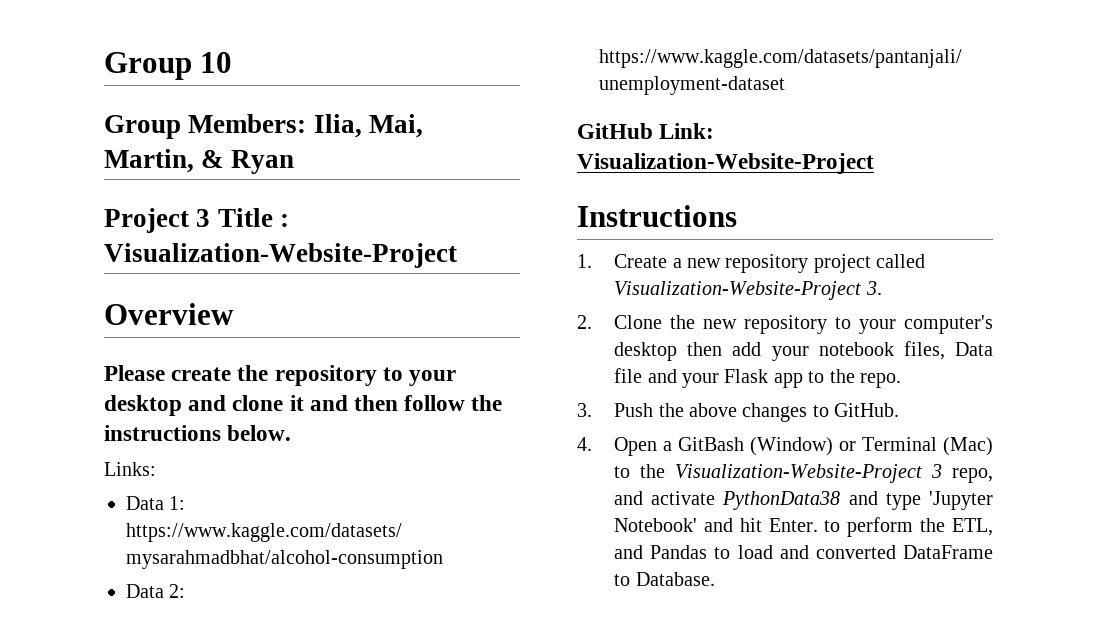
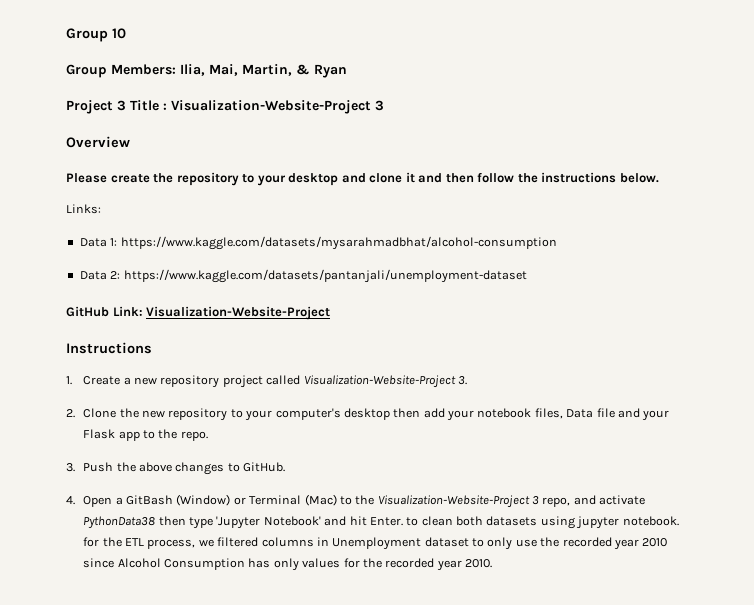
- Project 3 Title : Visualization-Website-Project
+ Project 3 Title : Visualization-Website-Project 3
- 4. Open a GitBash (Window) or Terminal (Mac) to the Visualization-Website-Project 3 repo, and activate PythonData38 and type 'Jupyter Notebook' and hit Enter. to perform the ETL, and Pandas to load and converted DataFrame to Database.
+ 4. Open a GitBash (Window) or Terminal (Mac) to the Visualization-Website-Project 3 repo, and activate PythonData38 then type 'Jupyter Notebook' and hit Enter. to clean both datasets using jupyter notebook. for the ETL process, we filtered columns in Unemployment dataset to only use the recorded year 2010 since Alcohol Consumption has only values for the recorded year 2010.

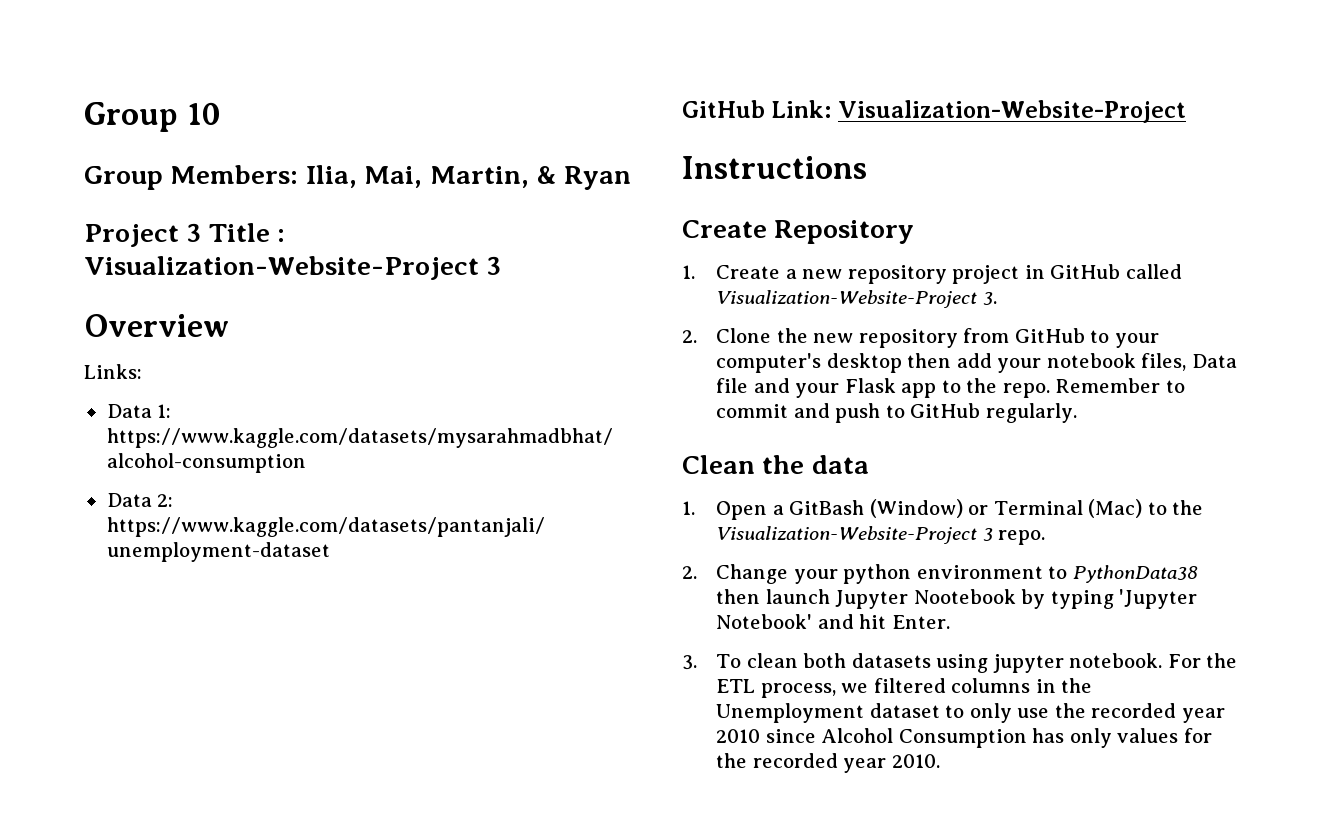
- Please create the repository to your desktop and clone it and then follow the instructions below.
+ Create Repository
- 1. Create a new repository project called Visualization-Website-Project 3.
+ 1. Create a new repository project in GitHub called Visualization-Website-Project 3.
- 2. Clone the new repository to your computer's desktop then add your notebook files, Data file and your Flask app to the repo.
- 3. Push the above changes to GitHub.
- 4. Open a GitBash (Window) or Terminal (Mac) to the Visualization-Website-Project 3 repo, and activate PythonData38 then type 'Jupyter Notebook' and hit Enter. to clean both datasets using jupyter notebook. for the ETL process, we filtered columns in Unemployment dataset to only use the recorded year 2010 since Alcohol Consumption has only values for the recorded year 2010.
+ 2. Clone the new repository from GitHub to your computer's desktop then add your notebook files, Data file and your Flask app to the repo. Remember to commit and push to GitHub regularly.
+ Clean the data
+ 1. Open a GitBash (Window) or Terminal (Mac) to the Visualization-Website-Project 3 repo.
+ 2. Change your python environment to PythonData38 then launch Jupyter Nootebook by typing 'Jupyter Notebook' and hit Enter.
+ 3. To clean both datasets using jupyter notebook. For the ETL process, we filtered columns in the Unemployment dataset to only use the recorded year 2010 since Alcohol Consumption has only values for the recorded year 2010.

